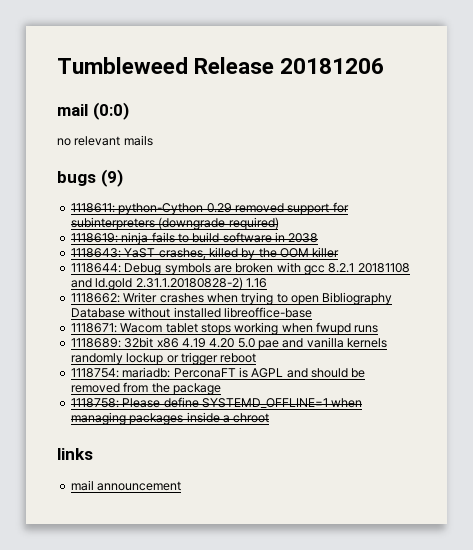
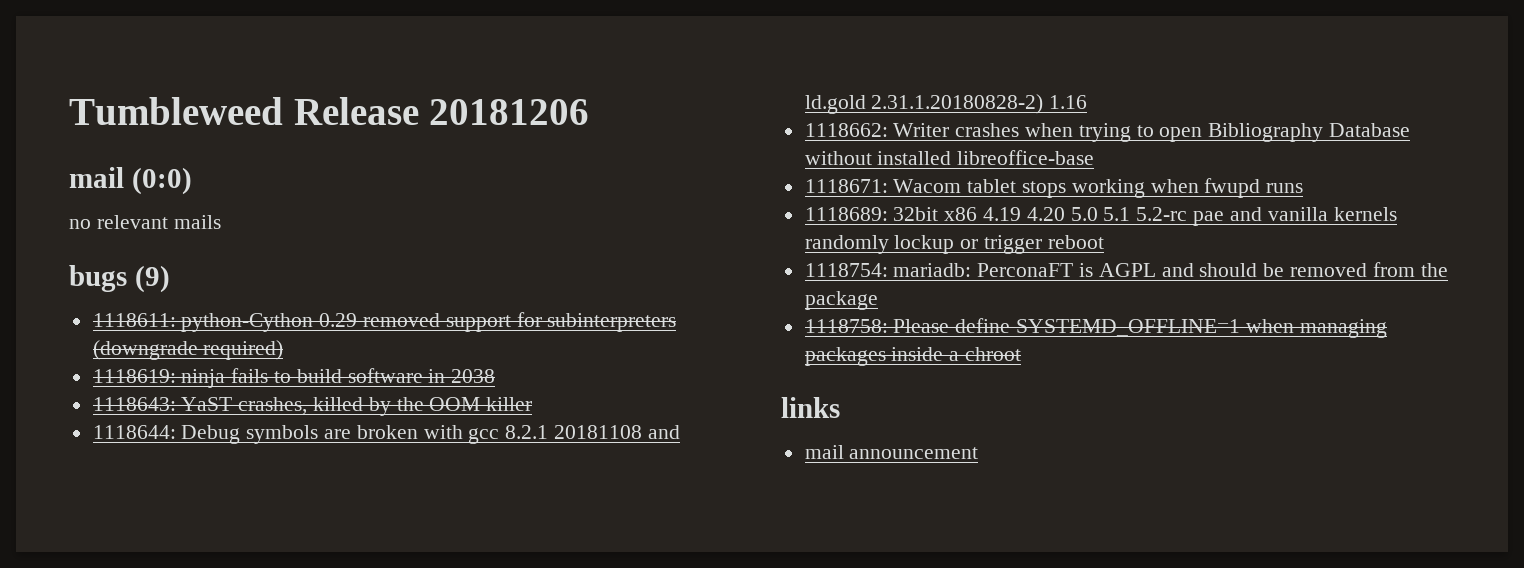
- 1118689: 32bit x86 4.19 4.20 5.0 pae and vanilla kernels randomly lockup or trigger reboot
+ 1118689: 32bit x86 4.19 4.20 5.0 5.1 5.2-rc pae and vanilla kernels randomly lockup or trigger reboot

